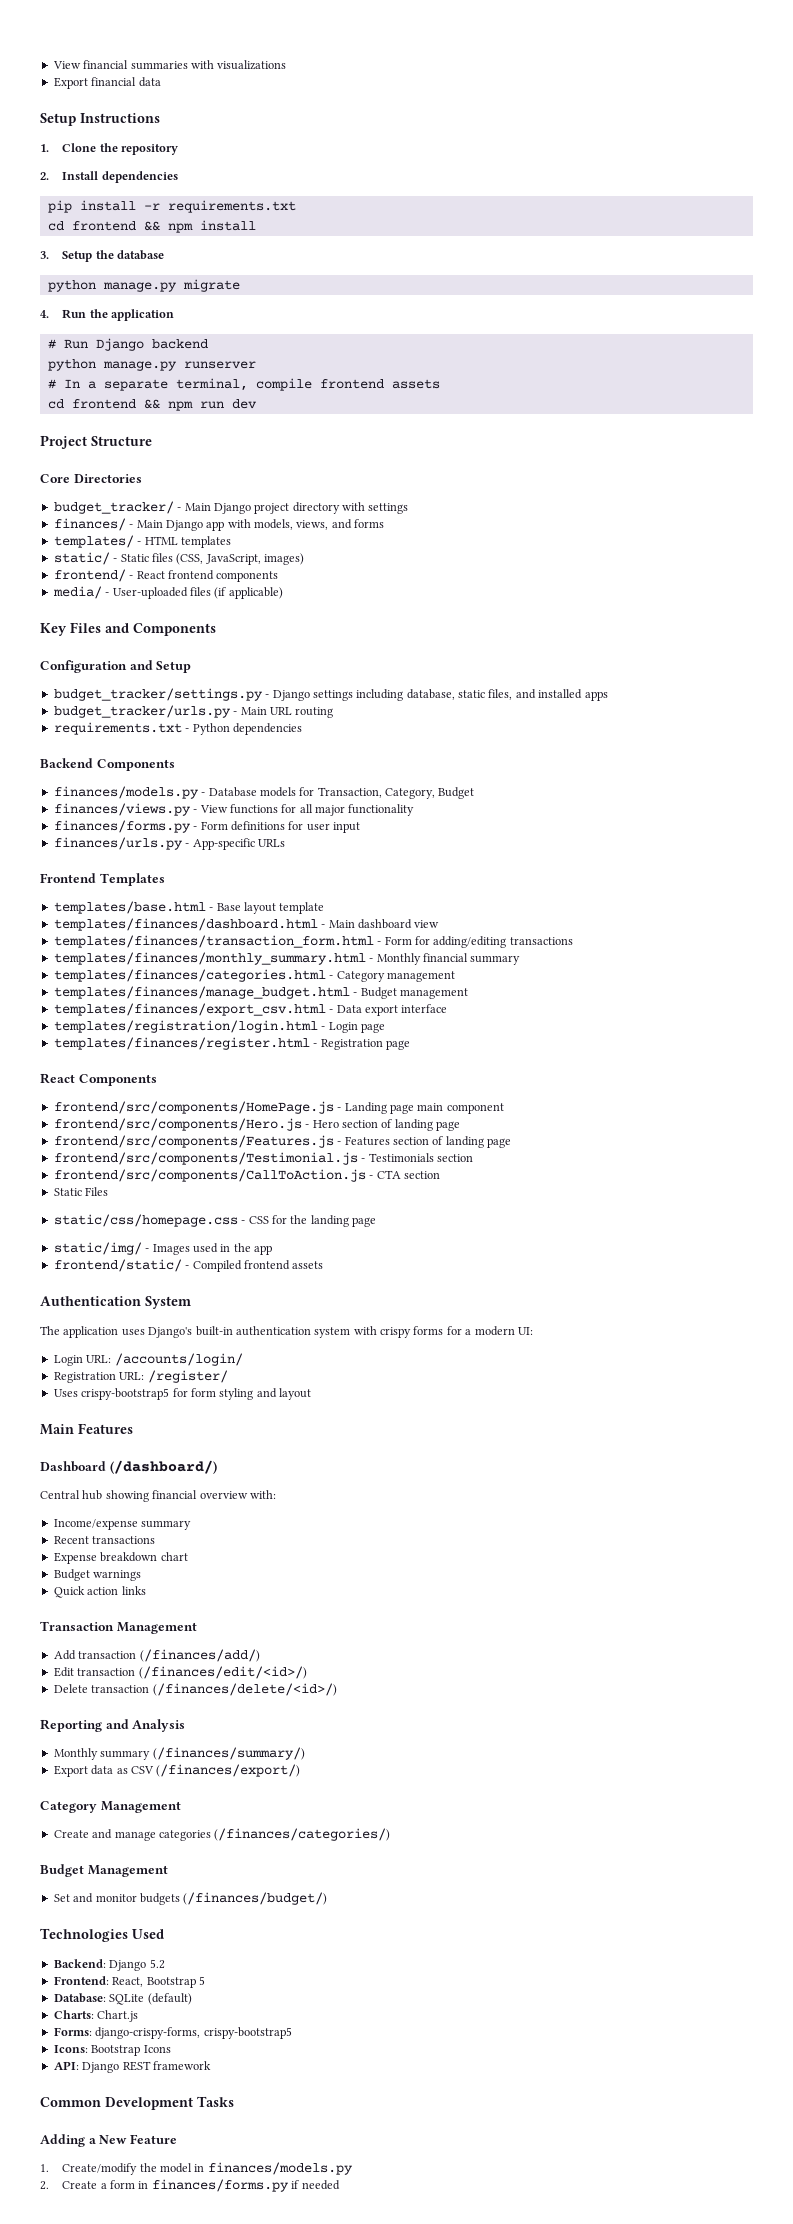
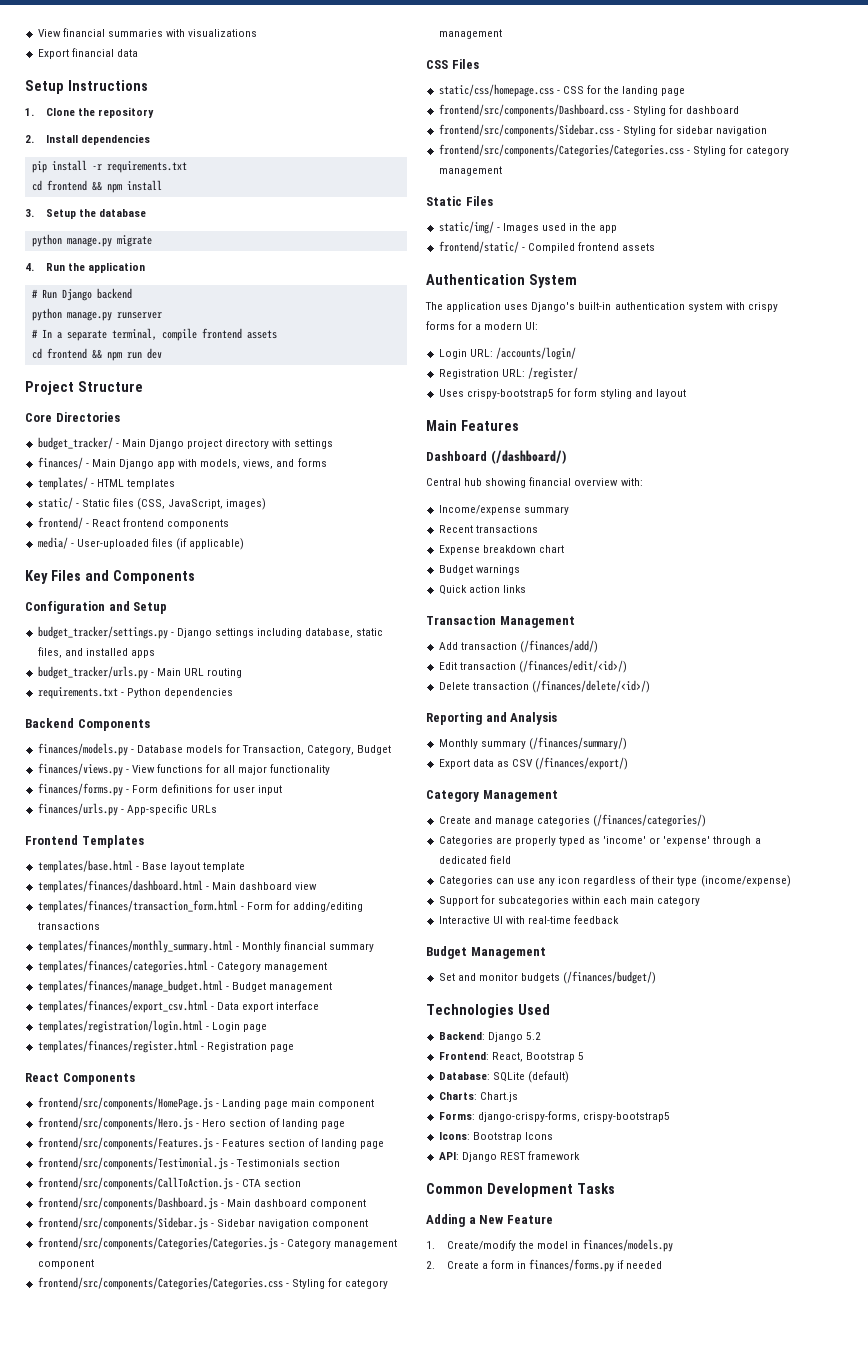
- Static Files
+ frontend/src/components/Dashboard.js - Main dashboard component
+ frontend/src/components/Sidebar.js - Sidebar navigation component
+ frontend/src/components/Categories/Categories.js - Category management component
+ frontend/src/components/Categories/Categories.css - Styling for category management
+ CSS Files
+ frontend/src/components/Dashboard.css - Styling for dashboard
+ frontend/src/components/Sidebar.css - Styling for sidebar navigation
+ frontend/src/components/Categories/Categories.css - Styling for category management
+ Static Files
+ Categories are properly typed as 'income' or 'expense' through a dedicated field
+ Categories can use any icon regardless of their type (income/expense)
+ Support for subcategories within each main category
+ Interactive UI with real-time feedback

